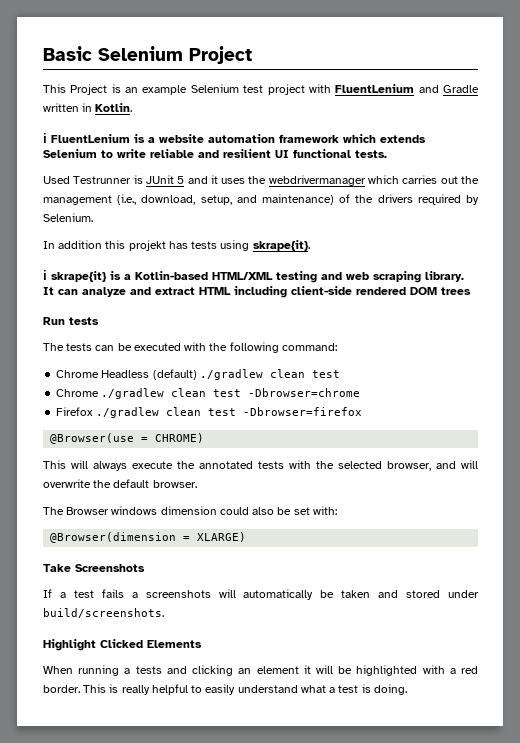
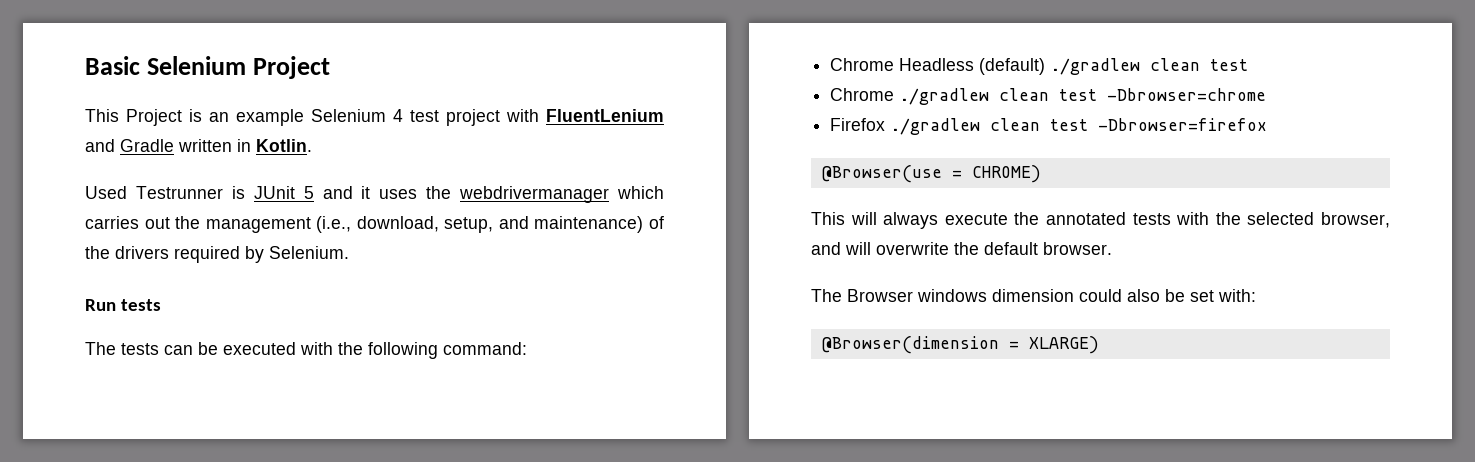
- This Project is an example Selenium test project with FluentLenium and Gradle written in Kotlin.
+ This Project is an example Selenium 4 test project with FluentLenium and Gradle written in Kotlin.
- ℹ FluentLenium is a website automation framework which extends Selenium to write reliable and resilient UI functional tests.
- In addition this projekt has tests using skrape{it}.
- ℹ skrape{it} is a Kotlin-based HTML/XML testing and web scraping library. It can analyze and extract HTML including client-side rendered DOM trees
- Take Screenshots
- If a test fails a screenshots will automatically be taken and stored under build/screenshots.
- Highlight Clicked Elements
- When running a tests and clicking an element it will be highlighted with a red border. This is really helpful to easily understand what a test is doing.

